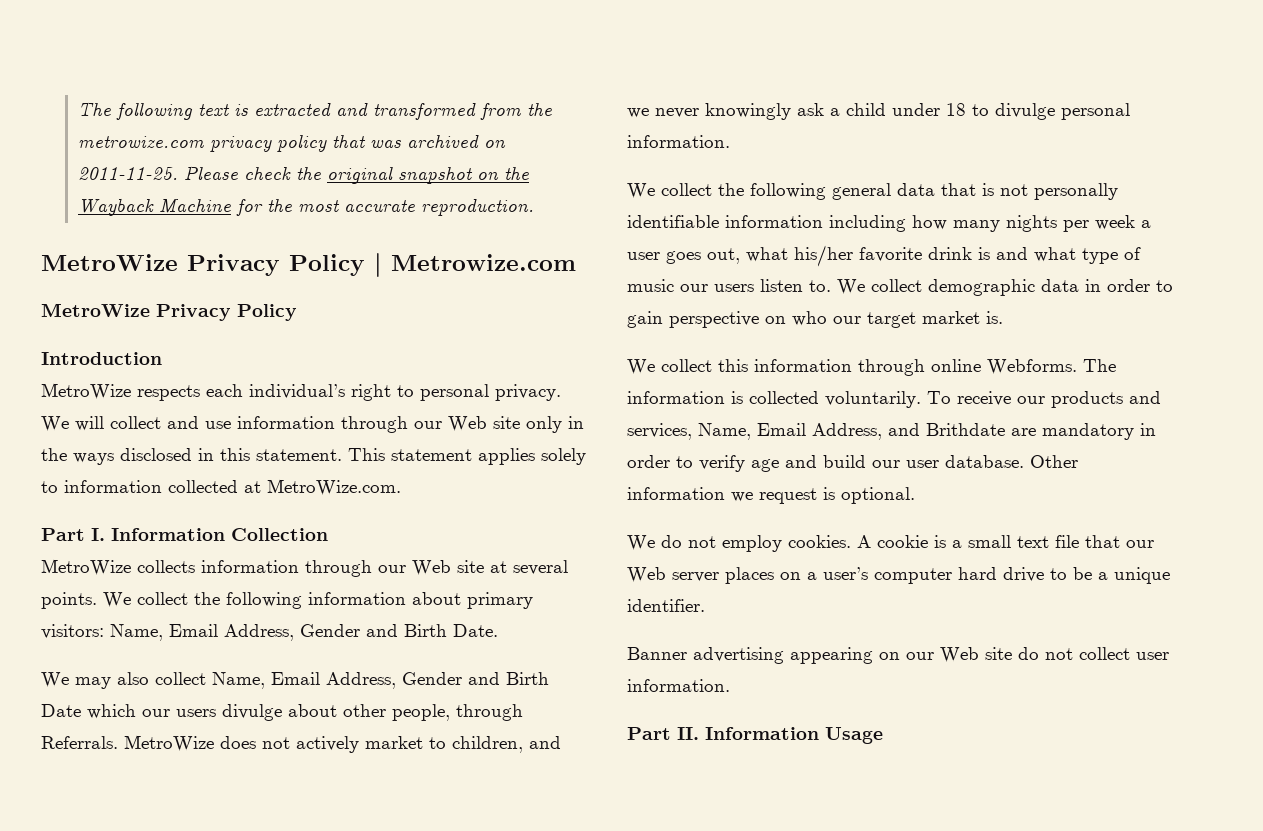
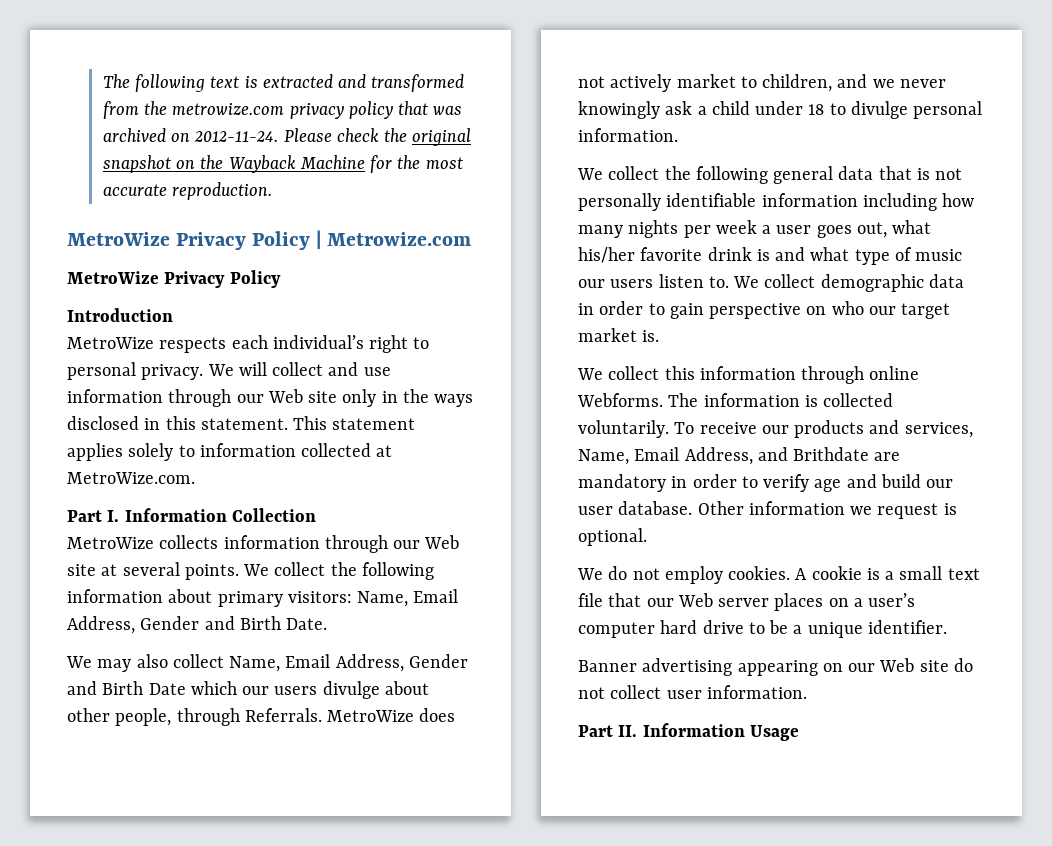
- The following text is extracted and transformed from the metrowize.com privacy policy that was archived on 2011-11-25.
+ The following text is extracted and transformed from the metrowize.com privacy policy that was archived on 2012-11-24.

